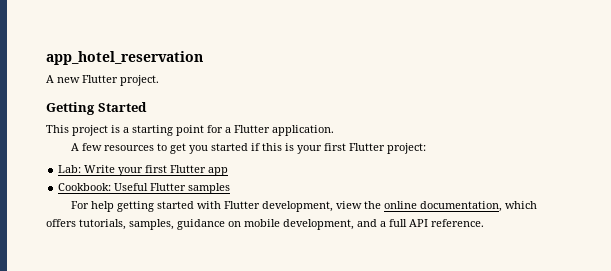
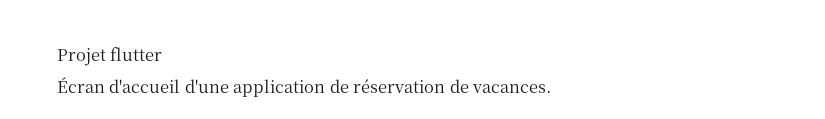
- app_hotel_reservation
- A new Flutter project.
- Getting Started
- This project is a starting point for a Flutter application.
- A few resources to get you started if this is your first Flutter project:
- Lab: Write your first Flutter app
- Cookbook: Useful Flutter samples
- For help getting started with Flutter development, view the online documentation, which offers tutorials, samples, guidance on mobile development, and a full API reference.
+ Projet flutter
+ Écran d'accueil d'une application de réservation de vacances.

